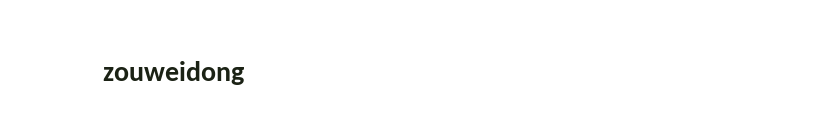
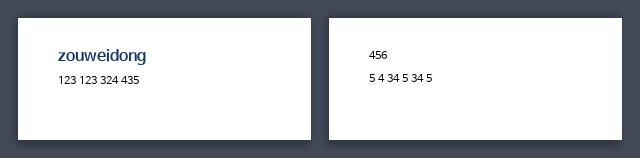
+ 123 123 324 435
+ 456
+ 5 4 34 5 34 5

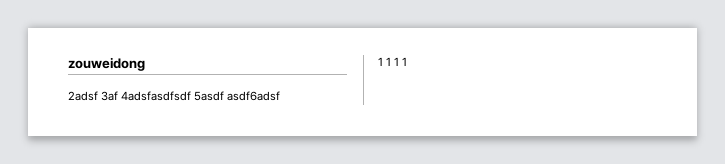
- 123 123 324 435
- 456
- 5 4 34 5 34 5
+ 2adsf 3af 4adsfasdfsdf 5asdf asdf6adsf
+ 1 1 1 1

